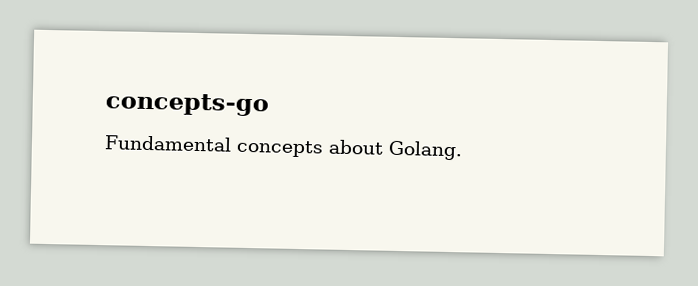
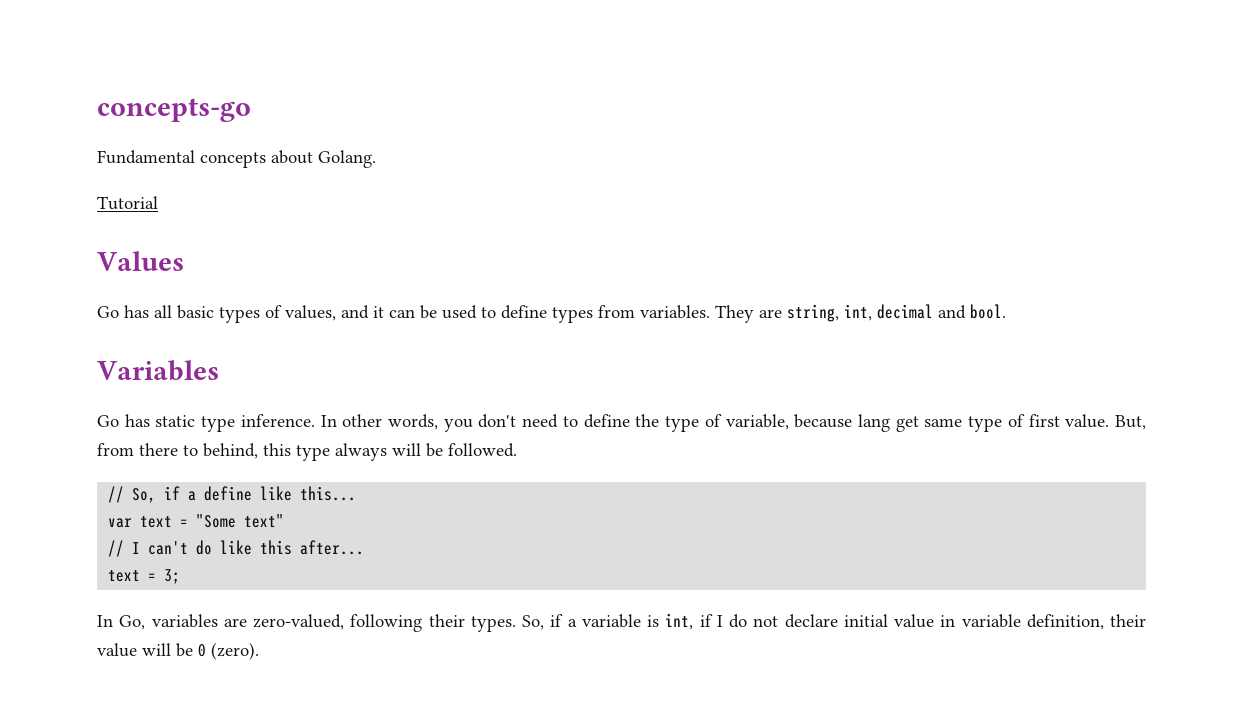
+ Tutorial
+ Values
+ Go has all basic types of values, and it can be used to define types from variables. They are string, int, decimal and bool.
+ Variables
+ Go has static type inference. In other words, you don't need to define the type of variable, because lang get same type of first value. But, from there to behind, this type always will be followed.
+ // So, if a define like this...
+ var text = "Some text"
+ // I can't do like this after...
+ text = 3;
+ In Go, variables are zero-valued, following their types. So, if a variable is int, if I do not declare initial value in variable definition, their value will be 0 (zero).

